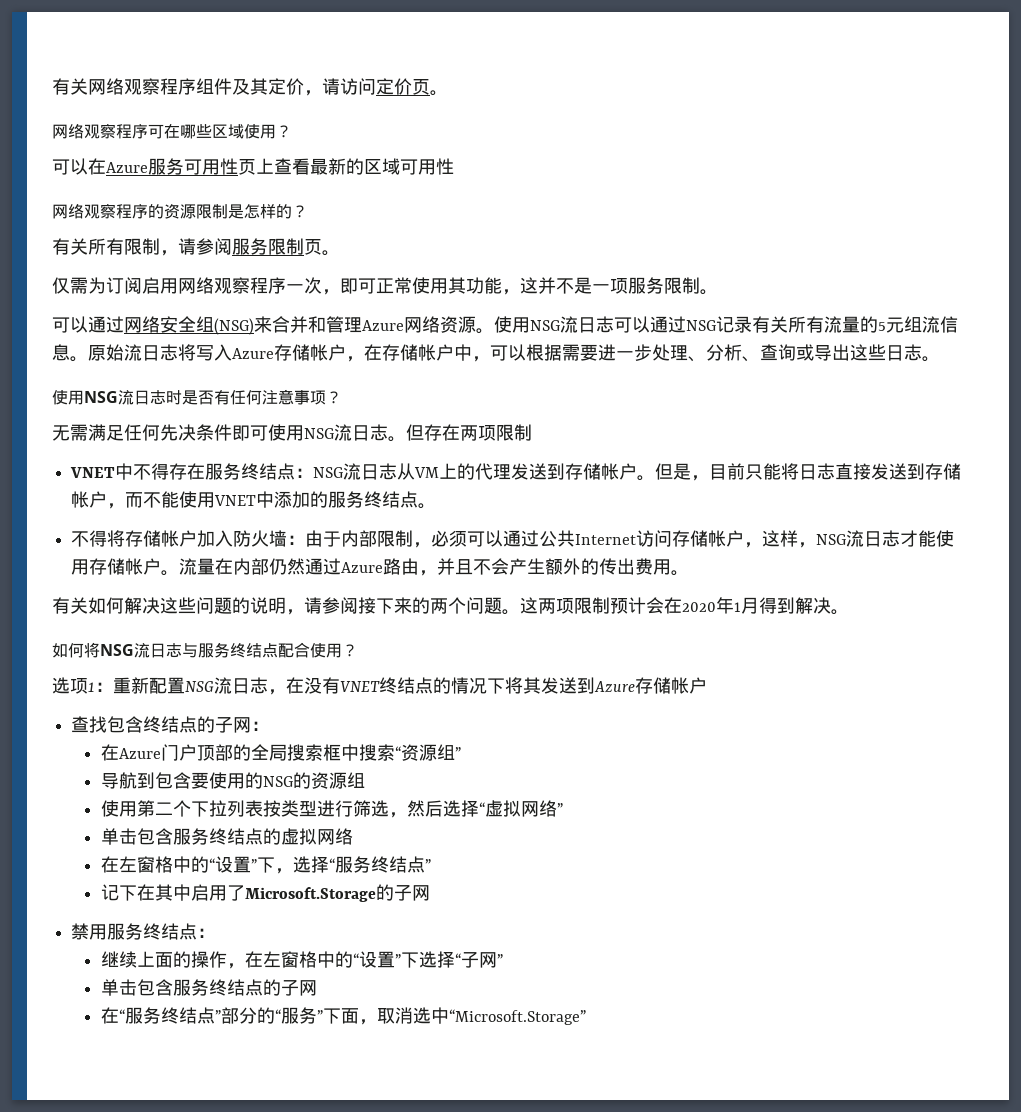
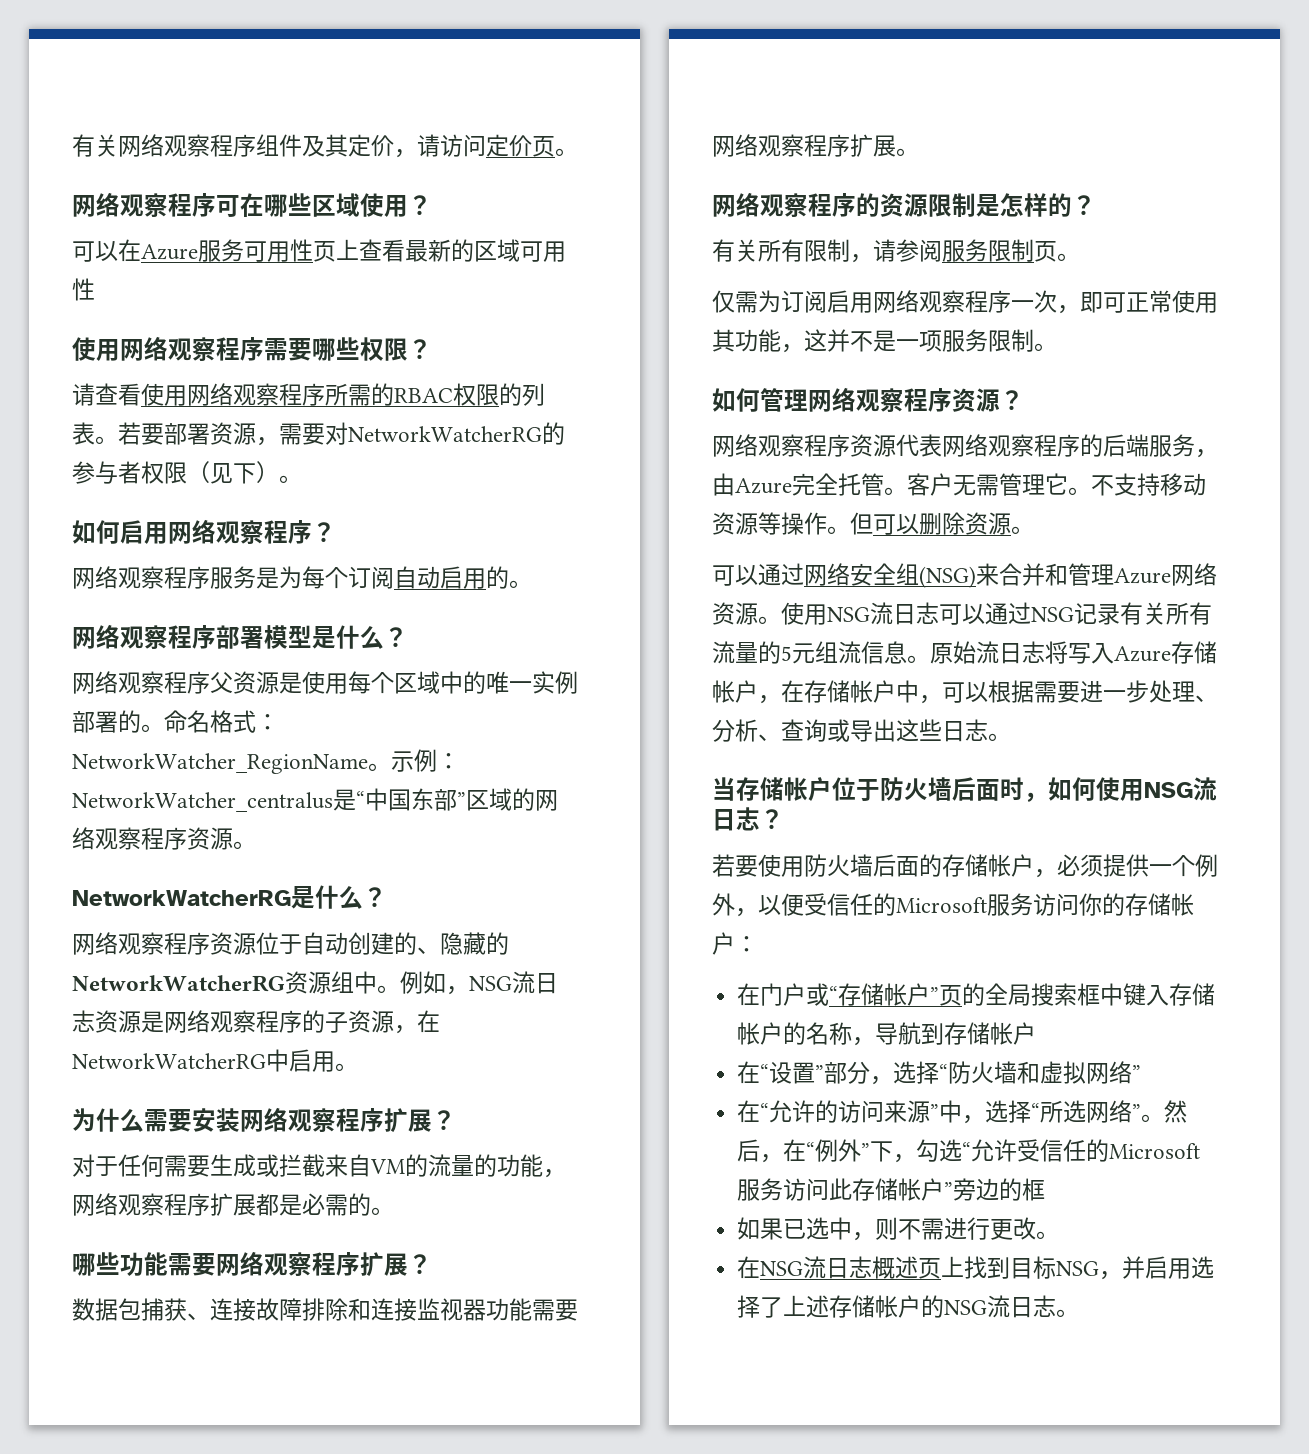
+ 使用网络观察程序需要哪些权限？
+ 请查看使用网络观察程序所需的RBAC权限的列表。若要部署资源，需要对NetworkWatcherRG的参与者权限（见下）。
+ 如何启用网络观察程序？
+ 网络观察程序服务是为每个订阅自动启用的。
+ 网络观察程序部署模型是什么？
+ 网络观察程序父资源是使用每个区域中的唯一实例部署的。命名格式：NetworkWatcher_RegionName。示例：NetworkWatcher_centralus是“中国东部”区域的网络观察程序资源。
+ NetworkWatcherRG是什么？
+ 网络观察程序资源位于自动创建的、隐藏的NetworkWatcherRG资源组中。例如，NSG流日志资源是网络观察程序的子资源，在NetworkWatcherRG中启用。
+ 为什么需要安装网络观察程序扩展？
+ 对于任何需要生成或拦截来自VM的流量的功能，网络观察程序扩展都是必需的。
+ 哪些功能需要网络观察程序扩展？
+ 数据包捕获、连接故障排除和连接监视器功能需要网络观察程序扩展。
+ 如何管理网络观察程序资源？
+ 网络观察程序资源代表网络观察程序的后端服务，由Azure完全托管。客户无需管理它。不支持移动资源等操作。但可以删除资源。
- 使用NSG流日志时是否有任何注意事项？
- 无需满足任何先决条件即可使用NSG流日志。但存在两项限制
- VNET中不得存在服务终结点：NSG流日志从VM上的代理发送到存储帐户。但是，目前只能将日志直接发送到存储帐户，而不能使用VNET中添加的服务终结点。
- 不得将存储帐户加入防火墙：由于内部限制，必须可以通过公共Internet访问存储帐户，这样，NSG流日志才能使用存储帐户。流量在内部仍然通过Azure路由，并且不会产生额外的传出费用。
- 有关如何解决这些问题的说明，请参阅接下来的两个问题。这两项限制预计会在2020年1月得到解决。
- 如何将NSG流日志与服务终结点配合使用？
- 选项1：重新配置NSG流日志，在没有VNET终结点的情况下将其发送到Azure存储帐户
- 查找包含终结点的子网：
- 在Azure门户顶部的全局搜索框中搜索“资源组”
- 导航到包含要使用的NSG的资源组
- 使用第二个下拉列表按类型进行筛选，然后选择“虚拟网络”
- 单击包含服务终结点的虚拟网络
- 在左窗格中的“设置”下，选择“服务终结点”
- 记下在其中启用了Microsoft.Storage的子网
- 禁用服务终结点：
- 继续上面的操作，在左窗格中的“设置”下选择“子网”
- 单击包含服务终结点的子网
- 在“服务终结点”部分的“服务”下面，取消选中“Microsoft.Storage”
+ 当存储帐户位于防火墙后面时，如何使用NSG流日志？
+ 若要使用防火墙后面的存储帐户，必须提供一个例外，以便受信任的Microsoft服务访问你的存储帐户：
+ 在门户或“存储帐户”页的全局搜索框中键入存储帐户的名称，导航到存储帐户
+ 在“设置”部分，选择“防火墙和虚拟网络”
+ 在“允许的访问来源”中，选择“所选网络”。然后，在“例外”下，勾选“允许受信任的Microsoft服务访问此存储帐户”旁边的框
+ 如果已选中，则不需进行更改。
+ 在NSG流日志概述页上找到目标NSG，并启用选择了上述存储帐户的NSG流日志。

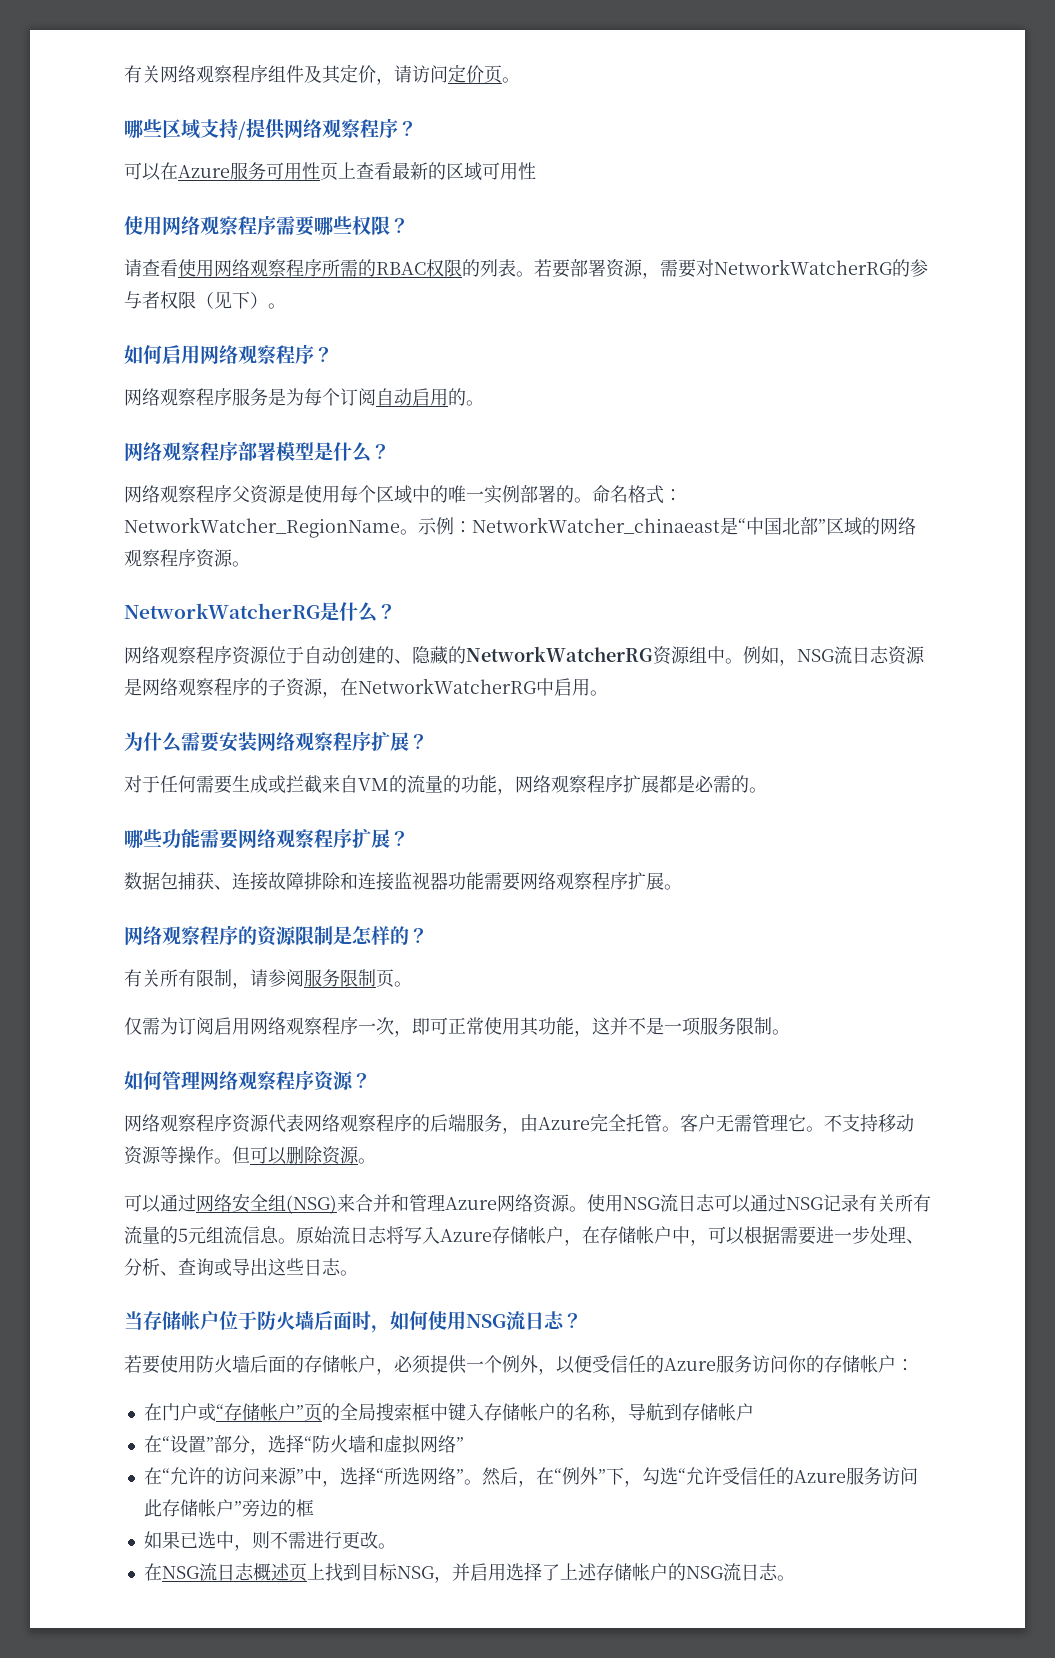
- 网络观察程序可在哪些区域使用？
+ 哪些区域支持/提供网络观察程序？
- 示例：NetworkWatcher_centralus是“中国东部”区域的网络观察程序资源。
+ 示例：NetworkWatcher_chinaeast是“中国北部”区域的网络观察程序资源。
- 若要使用防火墙后面的存储帐户，必须提供一个例外，以便受信任的Microsoft服务访问你的存储帐户：
+ 若要使用防火墙后面的存储帐户，必须提供一个例外，以便受信任的Azure服务访问你的存储帐户：
- 然后，在“例外”下，勾选“允许受信任的Microsoft服务访问此存储帐户”旁边的框
+ 然后，在“例外”下，勾选“允许受信任的Azure服务访问此存储帐户”旁边的框

